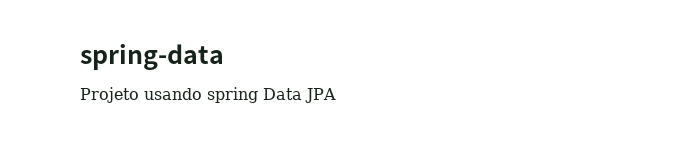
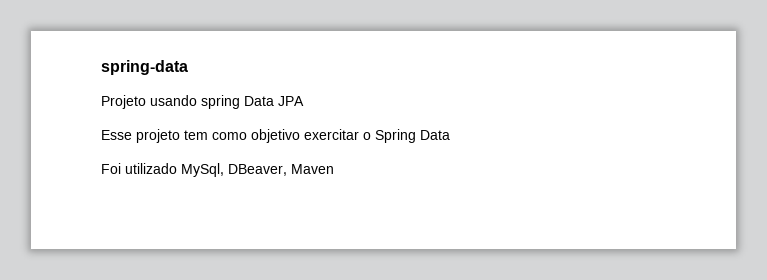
+ Esse projeto tem como objetivo exercitar o Spring Data
+ Foi utilizado MySql, DBeaver, Maven

